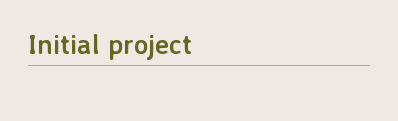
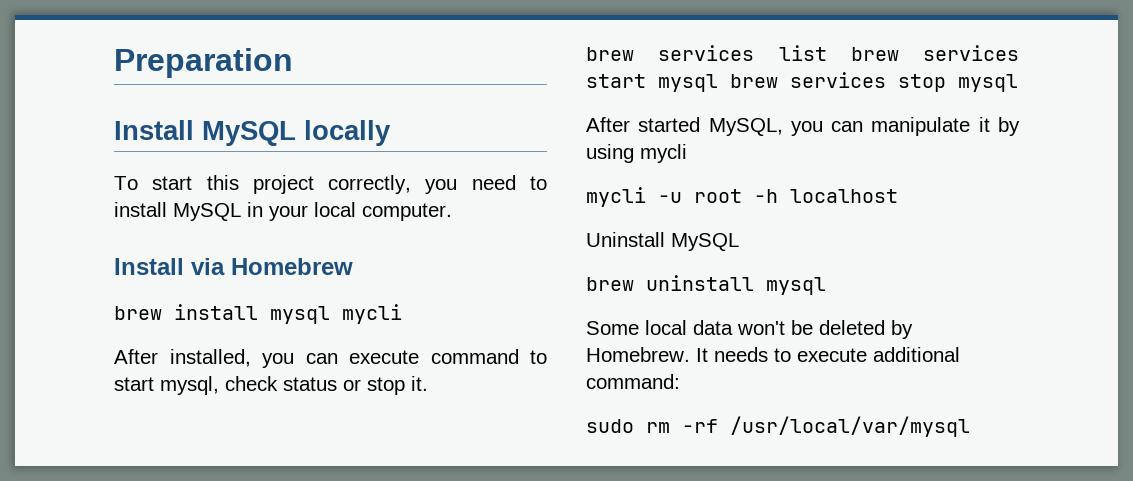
- Initial project
+ Preparation
+ Install MySQL locally
+ To start this project correctly, you need to install MySQL in your local computer.
+ Install via Homebrew
+ brew install mysql mycli
+ After installed, you can execute command to start mysql, check status or stop it.
+ brew services list brew services start mysql brew services stop mysql
+ After started MySQL, you can manipulate it by using mycli
+ mycli -u root -h localhost
+ Uninstall MySQL
+ brew uninstall mysql
+ Some local data won't be deleted by Homebrew. It needs to execute additional command:
+ sudo rm -rf /usr/local/var/mysql

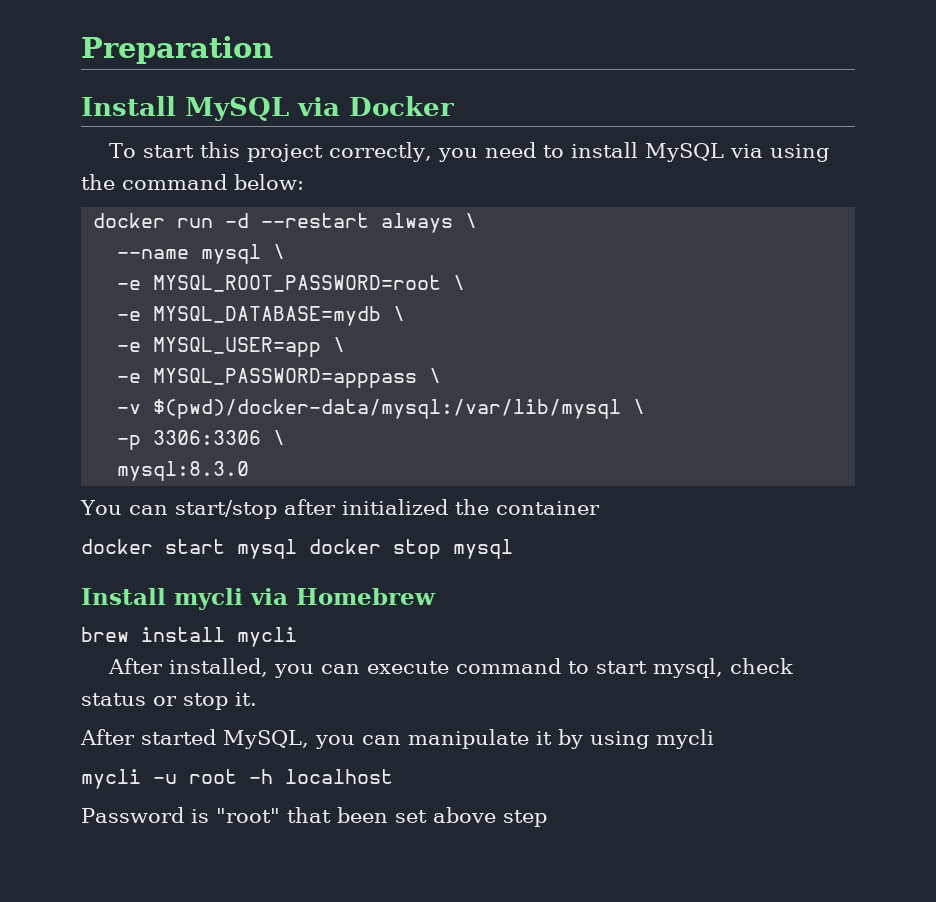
- Install MySQL locally
+ Install MySQL via Docker
- To start this project correctly, you need to install MySQL in your local computer.
- Install via Homebrew
+ To start this project correctly, you need to install MySQL via using the command below:
+ docker run -d --restart always \
+ --name mysql \
+ -e MYSQL_ROOT_PASSWORD=root \
+ -e MYSQL_DATABASE=mydb \
+ -e MYSQL_USER=app \
+ -e MYSQL_PASSWORD=apppass \
+ -v $(pwd)/docker-data/mysql:/var/lib/mysql \
+ -p 3306:3306 \
+ mysql:8.3.0
+ You can start/stop after initialized the container
+ docker start mysql docker stop mysql
+ Install mycli via Homebrew
- brew install mysql mycli
+ brew install mycli
- brew services list brew services start mysql brew services stop mysql
- Uninstall MySQL
- brew uninstall mysql
- Some local data won't be deleted by Homebrew. It needs to execute additional command:
- sudo rm -rf /usr/local/var/mysql
+ Password is "root" that been set above step

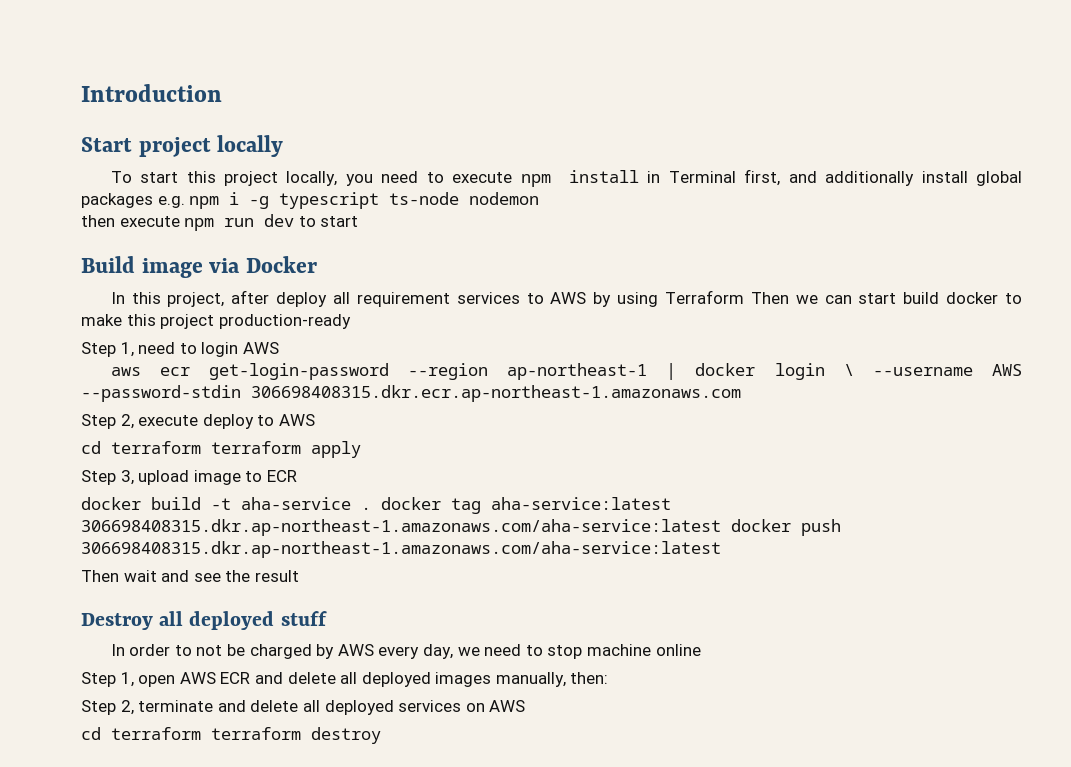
- Preparation
- Install MySQL via Docker
+ Introduction
+ Start project locally
- To start this project correctly, you need to install MySQL via using the command below:
- docker run -d --restart always \
- --name mysql \
- -e MYSQL_ROOT_PASSWORD=root \
- -e MYSQL_DATABASE=mydb \
- -e MYSQL_USER=app \
- -e MYSQL_PASSWORD=apppass \
- -v $(pwd)/docker-data/mysql:/var/lib/mysql \
- -p 3306:3306 \
- mysql:8.3.0
- You can start/stop after initialized the container
- docker start mysql docker stop mysql
- Install mycli via Homebrew
- brew install mycli
- After installed, you can execute command to start mysql, check status or stop it.
- After started MySQL, you can manipulate it by using mycli
- mycli -u root -h localhost
- Password is "root" that been set above step
+ To start this project locally, you need to execute npm install in Terminal first, and additionally install global packages e.g. npm i -g typescript ts-node nodemon
+ then execute npm run dev to start
+ Build image via Docker
+ In this project, after deploy all requirement services to AWS by using Terraform Then we can start build docker to make this project production-ready
+ Step 1, need to login AWS
+ aws ecr get-login-password --region ap-northeast-1 | docker login \ --username AWS --password-stdin 306698408315.dkr.ecr.ap-northeast-1.amazonaws.com
+ Step 2, execute deploy to AWS
+ cd terraform terraform apply
+ Step 3, upload image to ECR
+ docker build -t aha-service . docker tag aha-service:latest 306698408315.dkr.ap-northeast-1.amazonaws.com/aha-service:latest docker push 306698408315.dkr.ap-northeast-1.amazonaws.com/aha-service:latest
+ Then wait and see the result
+ Destroy all deployed stuff
+ In order to not be charged by AWS every day, we need to stop machine online
+ Step 1, open AWS ECR and delete all deployed images manually, then:
+ Step 2, terminate and delete all deployed services on AWS
+ cd terraform terraform destroy

